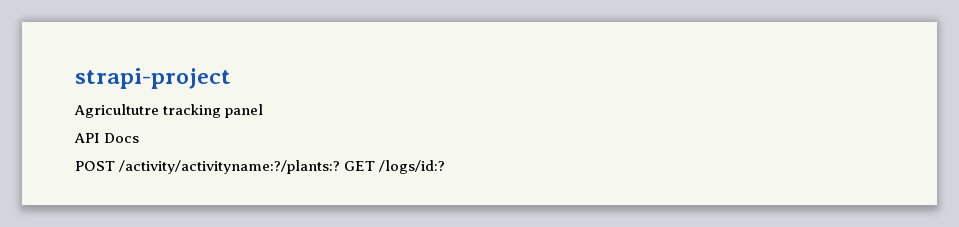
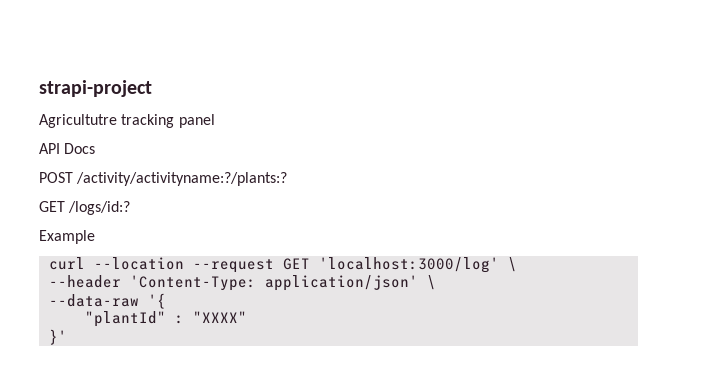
- POST /activity/activityname:?/plants:? GET /logs/id:?
+ POST /activity/activityname:?/plants:?
+ GET /logs/id:?
+ Example
+ curl --location --request GET 'localhost:3000/log' \
+ --header 'Content-Type: application/json' \
+ --data-raw '{
+ "plantId" : "XXXX"
+ }'

